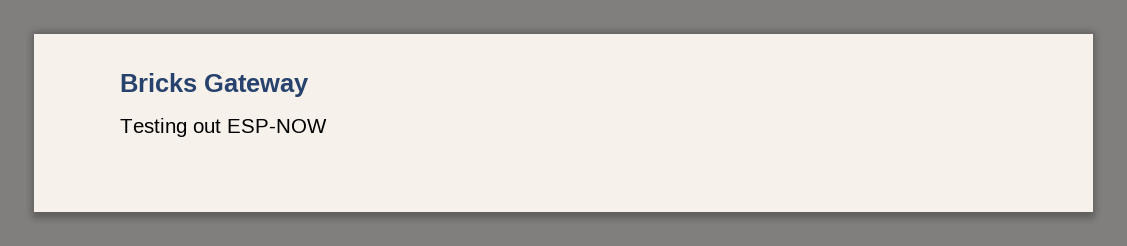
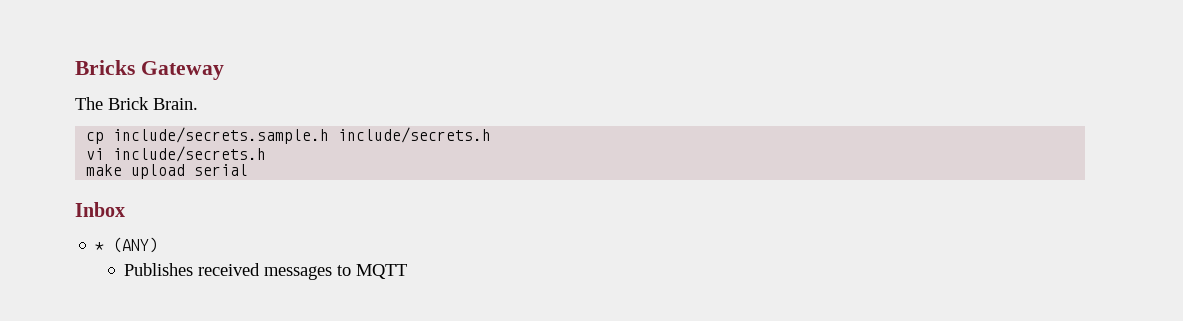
- Testing out ESP-NOW
+ The Brick Brain.
+ cp include/secrets.sample.h include/secrets.h
+ vi include/secrets.h
+ make upload serial
+ Inbox
+ * (ANY)
+ Publishes received messages to MQTT

